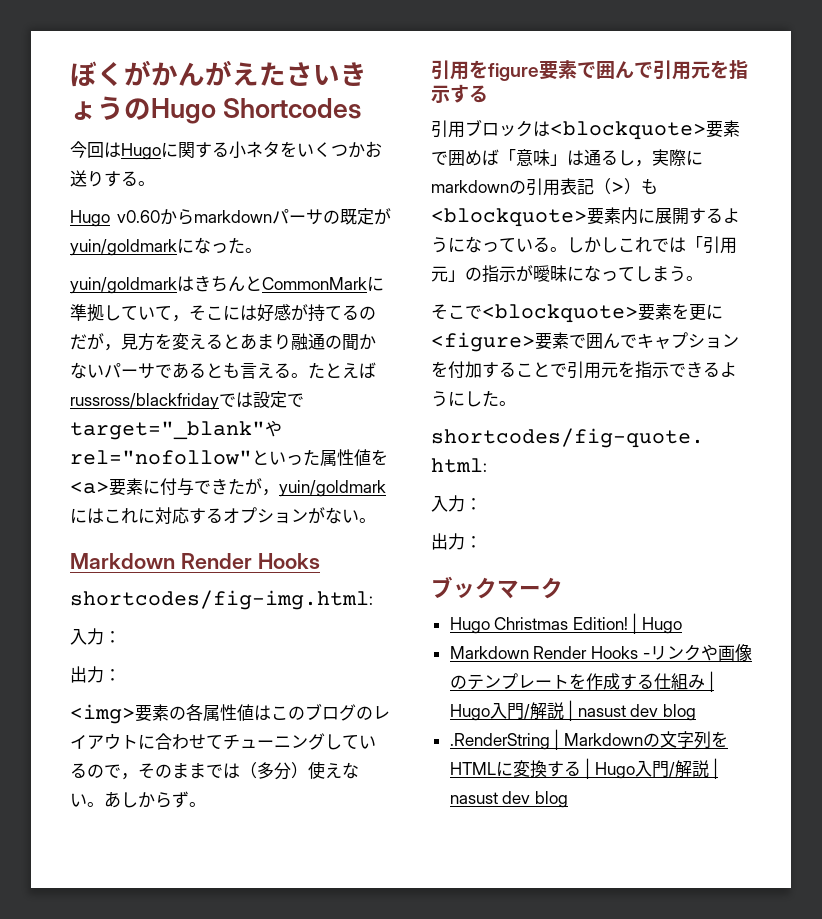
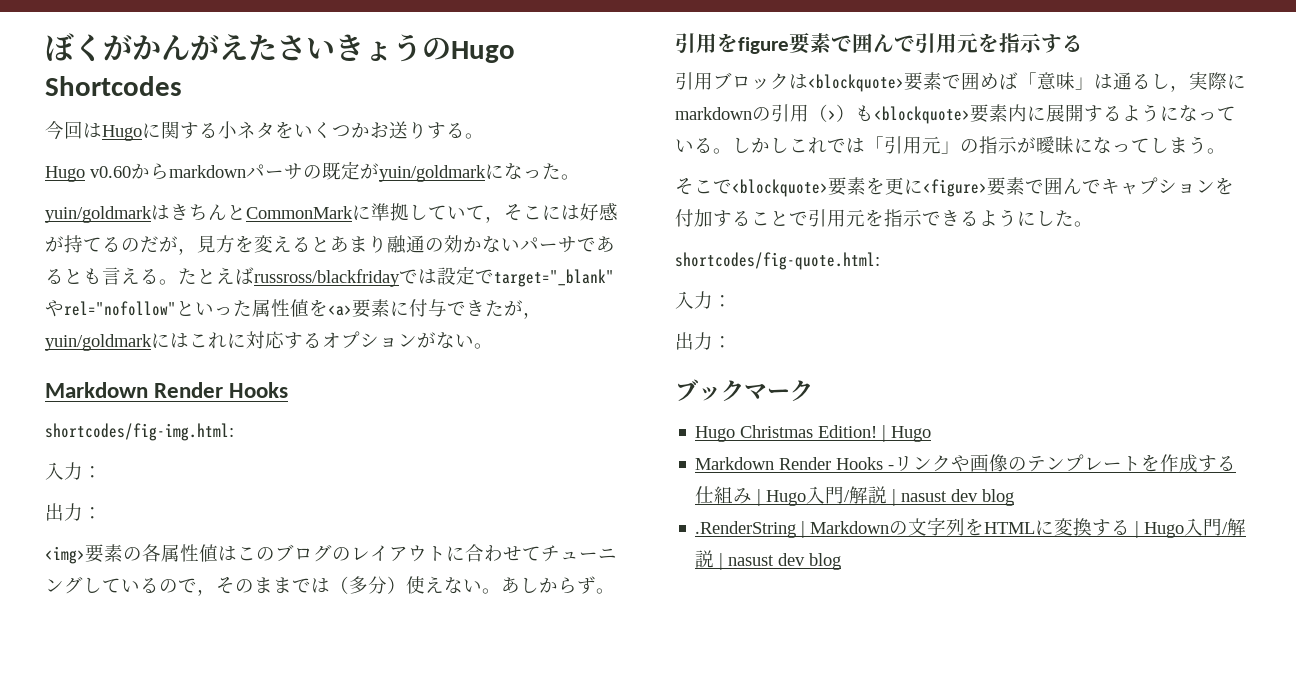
- yuin/goldmarkはきちんとCommonMarkに準拠していて，そこには好感が持てるのだが，見方を変えるとあまり融通の聞かないパーサであるとも言える。
+ yuin/goldmarkはきちんとCommonMarkに準拠していて，そこには好感が持てるのだが，見方を変えるとあまり融通の効かないパーサであるとも言える。
- 引用ブロックは<blockquote>要素で囲めば「意味」は通るし，実際にmarkdownの引用表記（>）も<blockquote>要素内に展開するようになっている。
+ 引用ブロックは<blockquote>要素で囲めば「意味」は通るし，実際にmarkdownの引用（>）も<blockquote>要素内に展開するようになっている。

